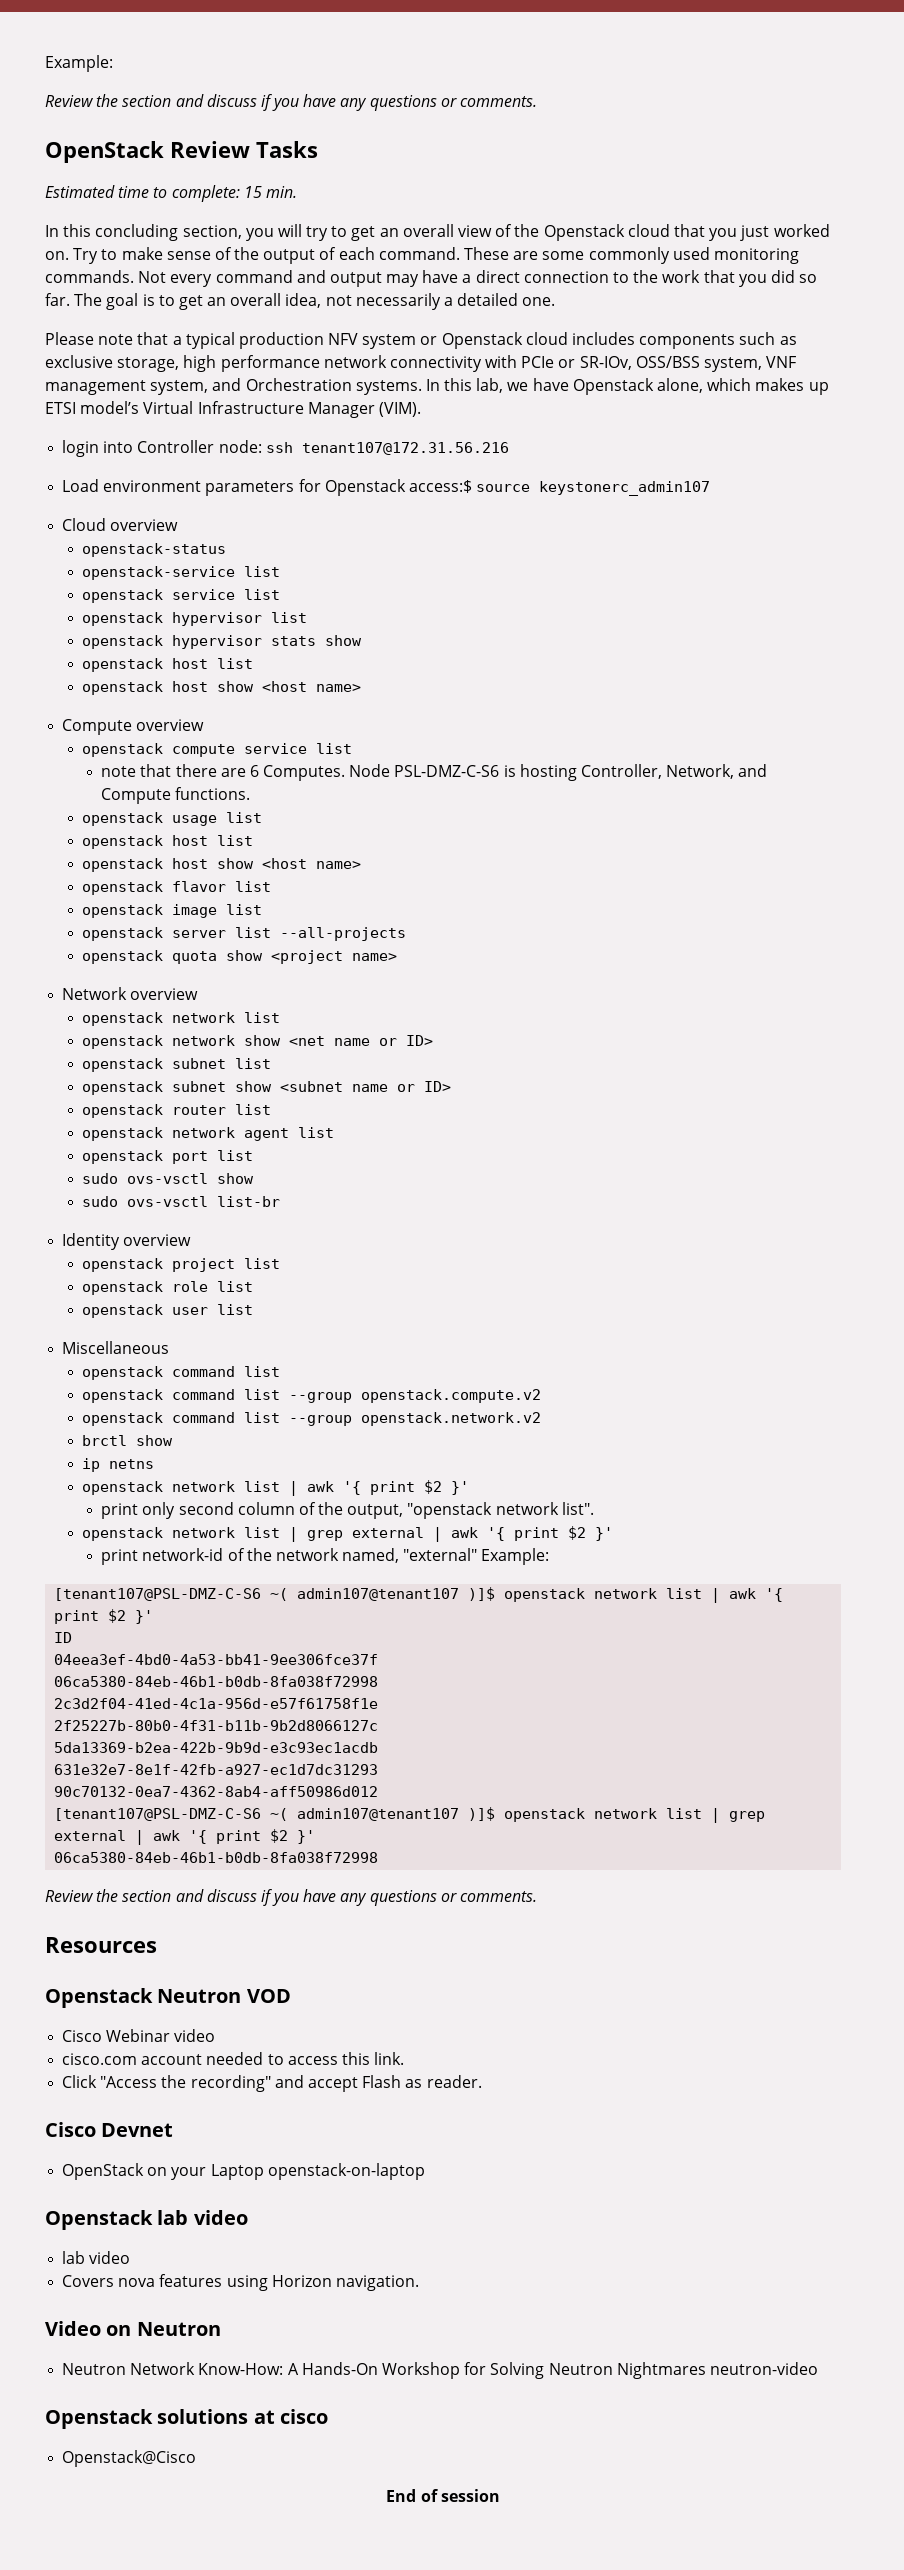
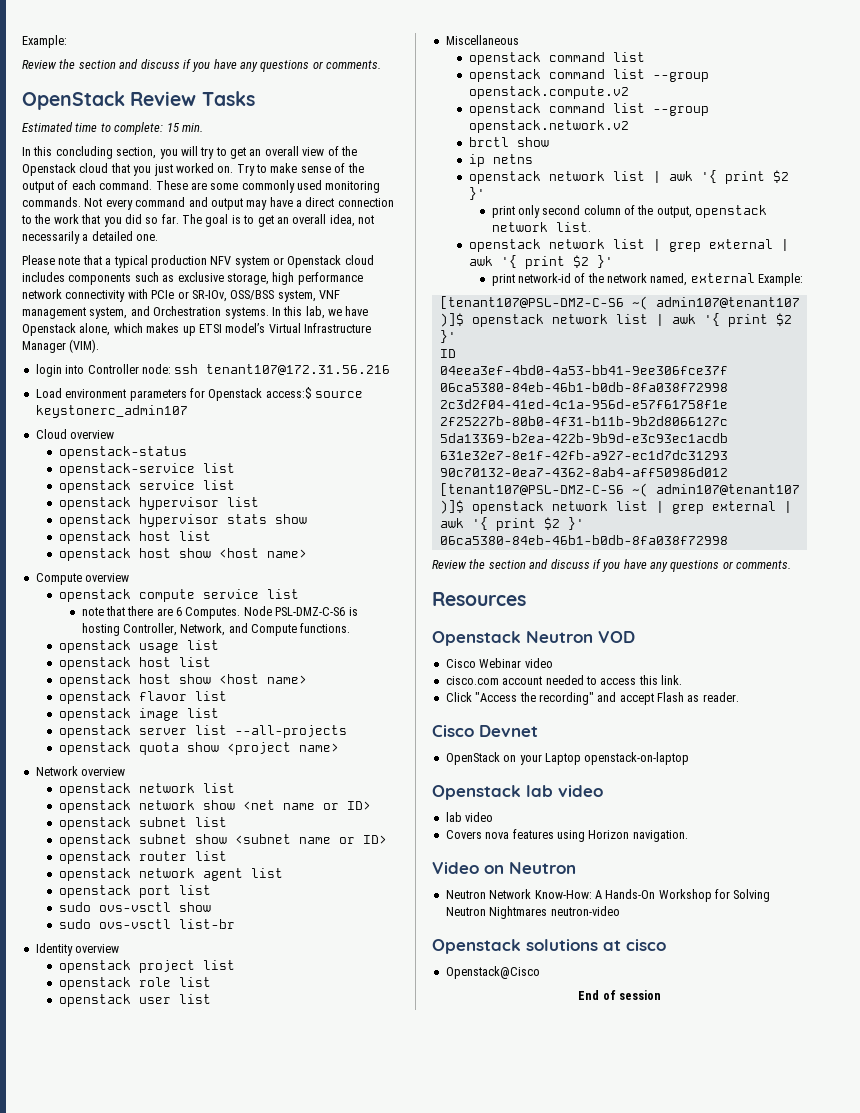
- print only second column of the output, "openstack network list".
+ print only second column of the output, openstack network list.
- print network-id of the network named, "external" Example:
+ print network-id of the network named, external Example:

